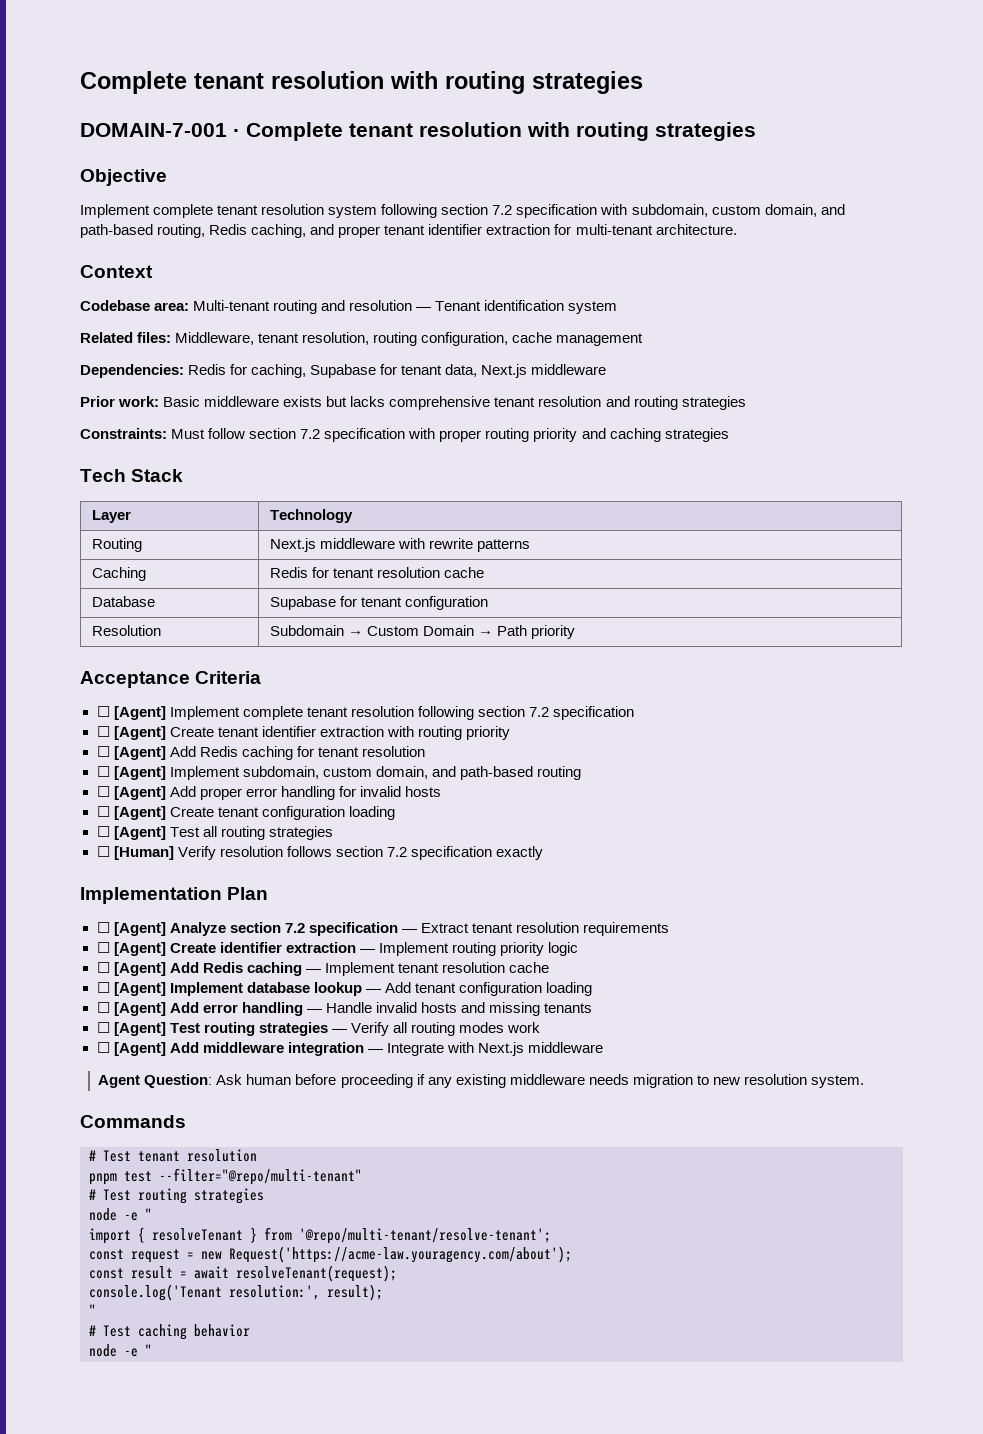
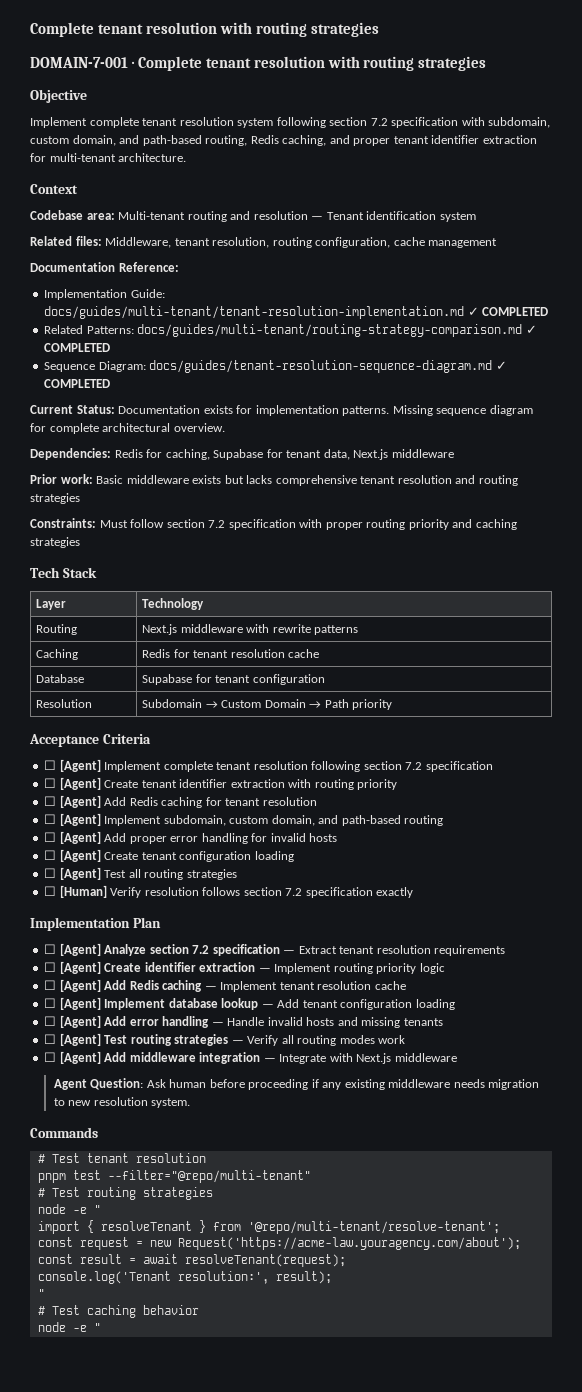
+ Documentation Reference:
+ Implementation Guide: docs/guides/multi-tenant/tenant-resolution-implementation.md ✓ COMPLETED
+ Related Patterns: docs/guides/multi-tenant/routing-strategy-comparison.md ✓ COMPLETED
+ Sequence Diagram: docs/guides/tenant-resolution-sequence-diagram.md ✓ COMPLETED
+ Current Status: Documentation exists for implementation patterns. Missing sequence diagram for complete architectural overview.

